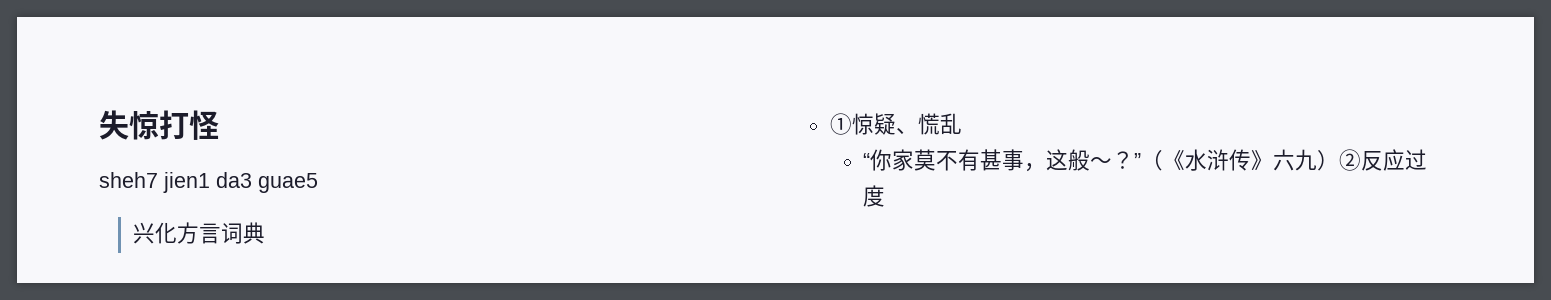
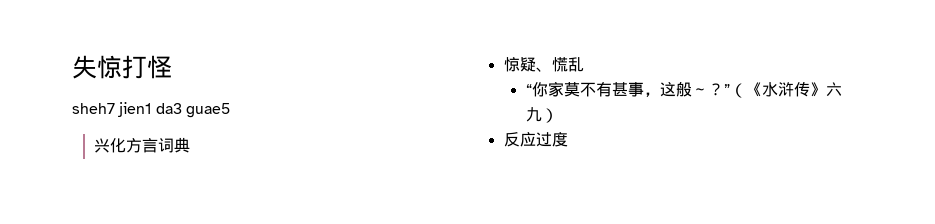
- ①惊疑、慌乱
+ 惊疑、慌乱
- “你家莫不有甚事，这般～？”（《水浒传》六九）②反应过度
+ “你家莫不有甚事，这般～？”（《水浒传》六九）
+ 反应过度

